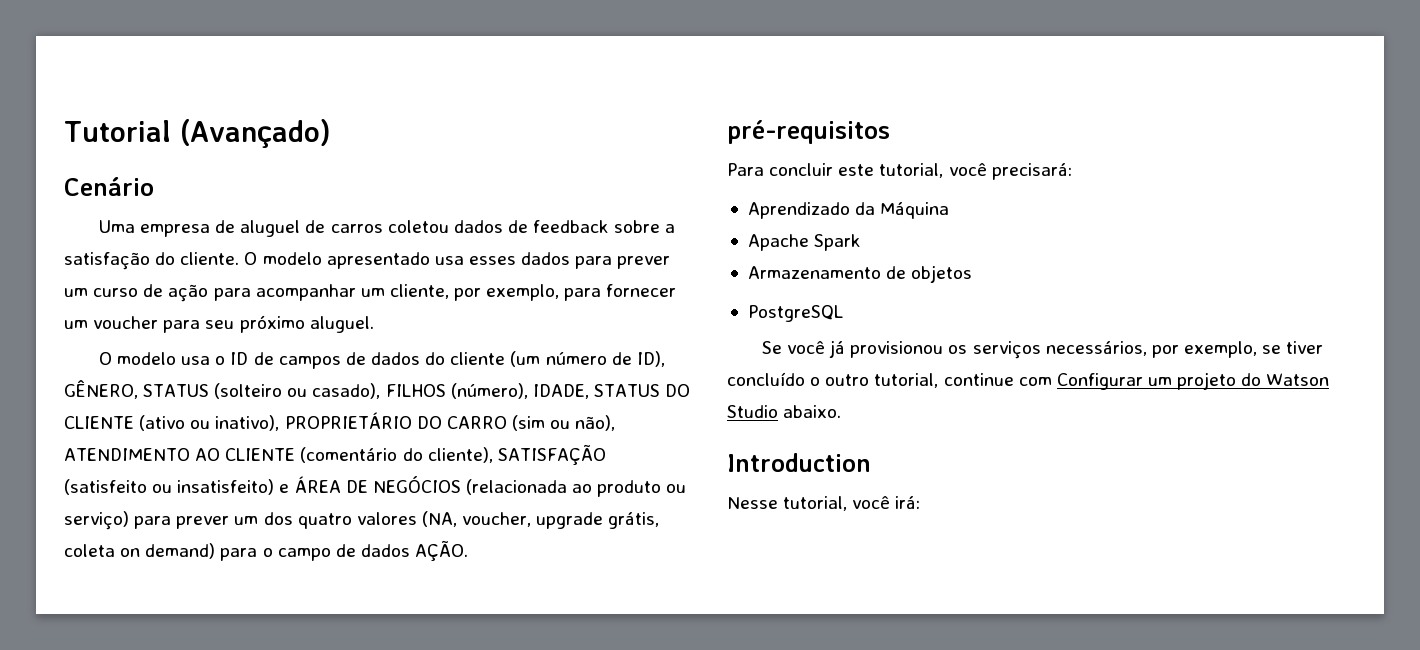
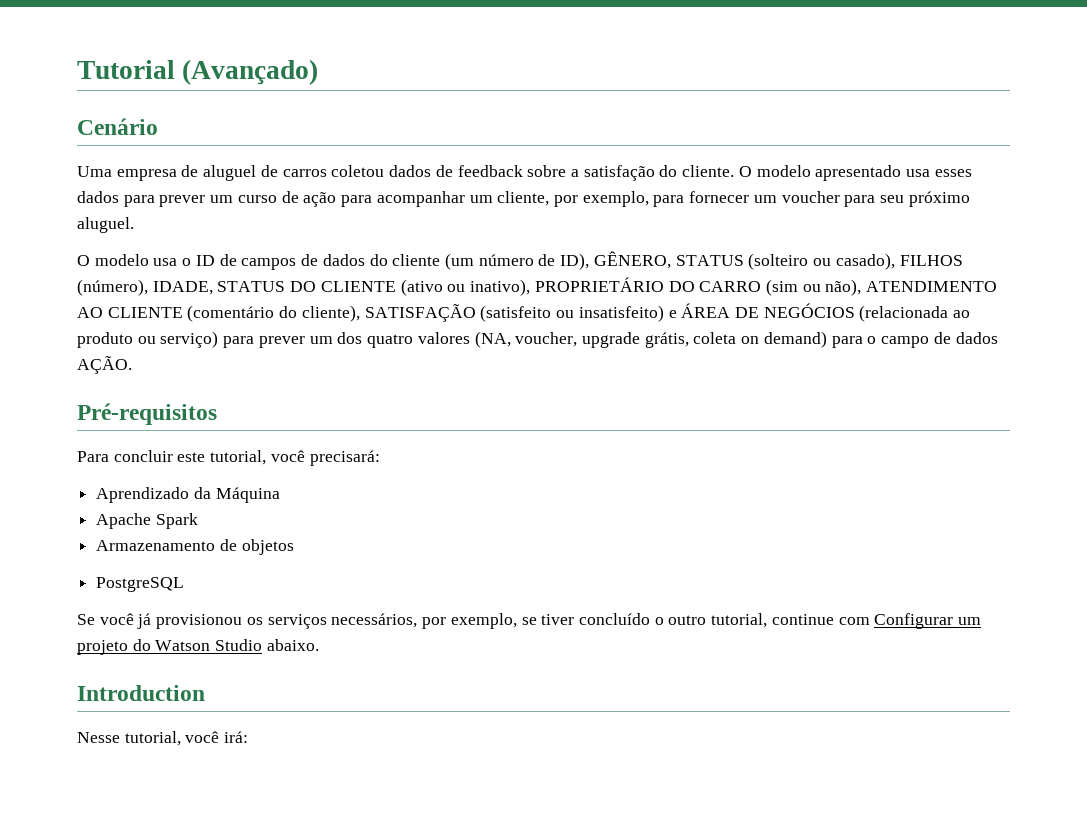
- pré-requisitos
+ Pré-requisitos

